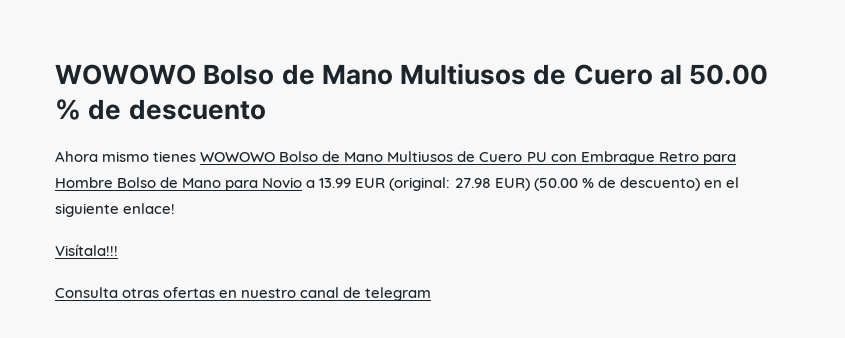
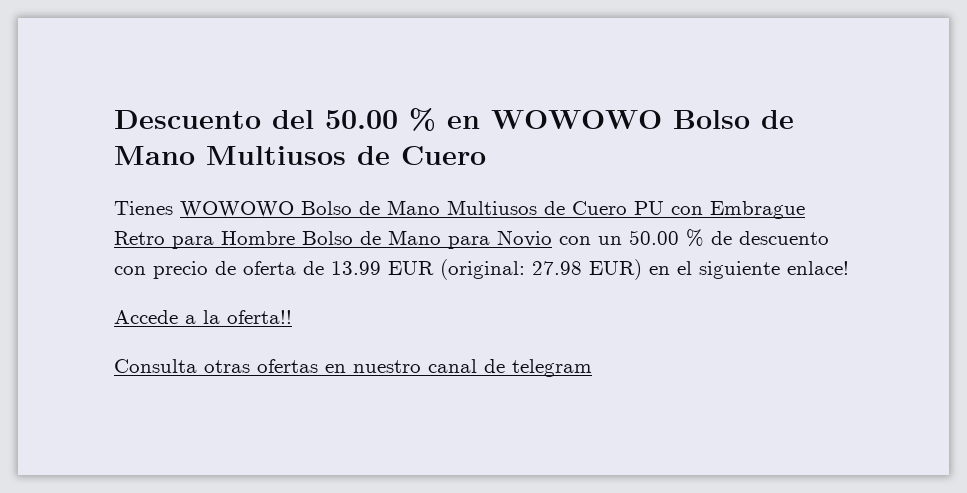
- WOWOWO Bolso de Mano Multiusos de Cuero al 50.00 % de descuento
- Ahora mismo tienes WOWOWO Bolso de Mano Multiusos de Cuero PU con Embrague Retro para Hombre Bolso de Mano para Novio a 13.99 EUR (original: 27.98 EUR) (50.00 % de descuento) en el siguiente enlace!
+ Descuento del 50.00 % en WOWOWO Bolso de Mano Multiusos de Cuero
+ Tienes WOWOWO Bolso de Mano Multiusos de Cuero PU con Embrague Retro para Hombre Bolso de Mano para Novio con un 50.00 % de descuento con precio de oferta de 13.99 EUR (original: 27.98 EUR) en el siguiente enlace!
- Visítala!!!
+ Accede a la oferta!!

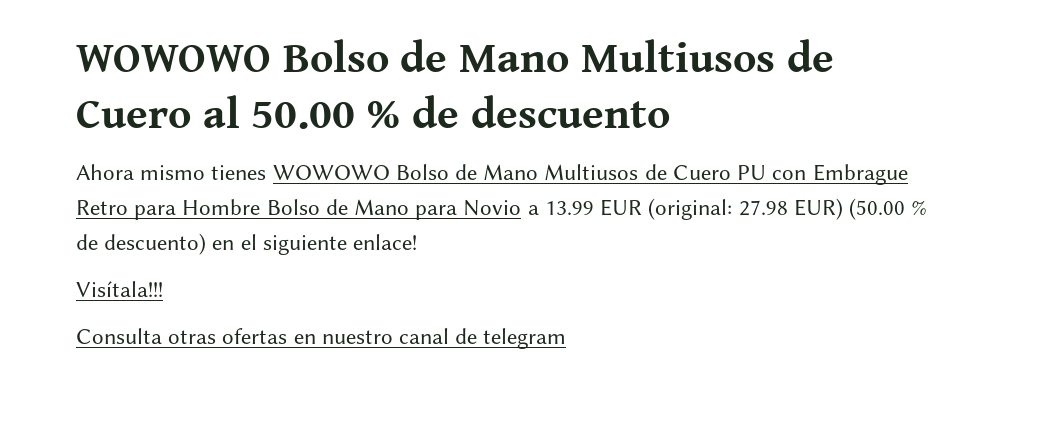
- Descuento del 50.00 % en WOWOWO Bolso de Mano Multiusos de Cuero
- Tienes WOWOWO Bolso de Mano Multiusos de Cuero PU con Embrague Retro para Hombre Bolso de Mano para Novio con un 50.00 % de descuento con precio de oferta de 13.99 EUR (original: 27.98 EUR) en el siguiente enlace!
+ WOWOWO Bolso de Mano Multiusos de Cuero al 50.00 % de descuento
+ Ahora mismo tienes WOWOWO Bolso de Mano Multiusos de Cuero PU con Embrague Retro para Hombre Bolso de Mano para Novio a 13.99 EUR (original: 27.98 EUR) (50.00 % de descuento) en el siguiente enlace!
- Accede a la oferta!!
+ Visítala!!!

